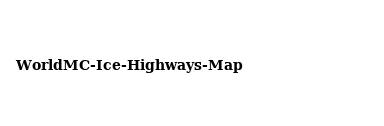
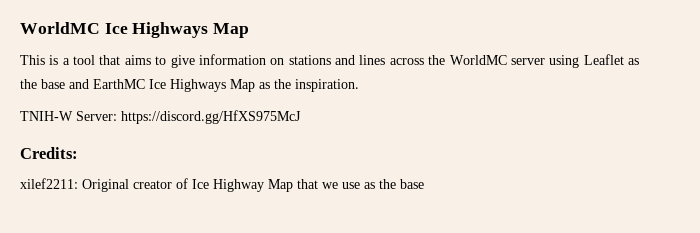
- WorldMC-Ice-Highways-Map
+ WorldMC Ice Highways Map
+ This is a tool that aims to give information on stations and lines across the WorldMC server using Leaflet as the base and EarthMC Ice Highways Map as the inspiration.
+ TNIH-W Server: https://discord.gg/HfXS975McJ
+ Credits:
+ xilef2211: Original creator of Ice Highway Map that we use as the base

